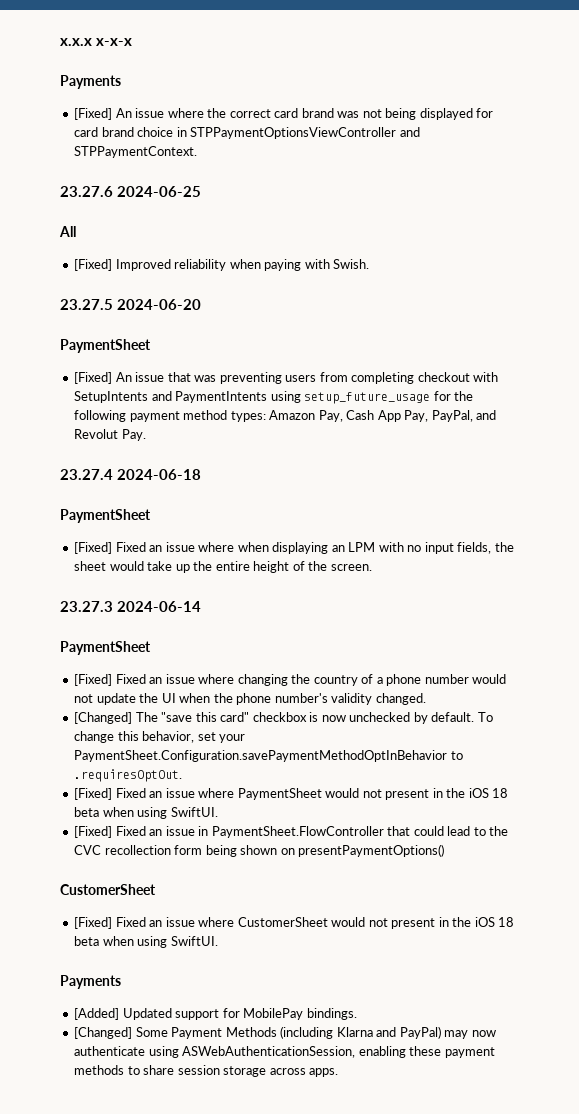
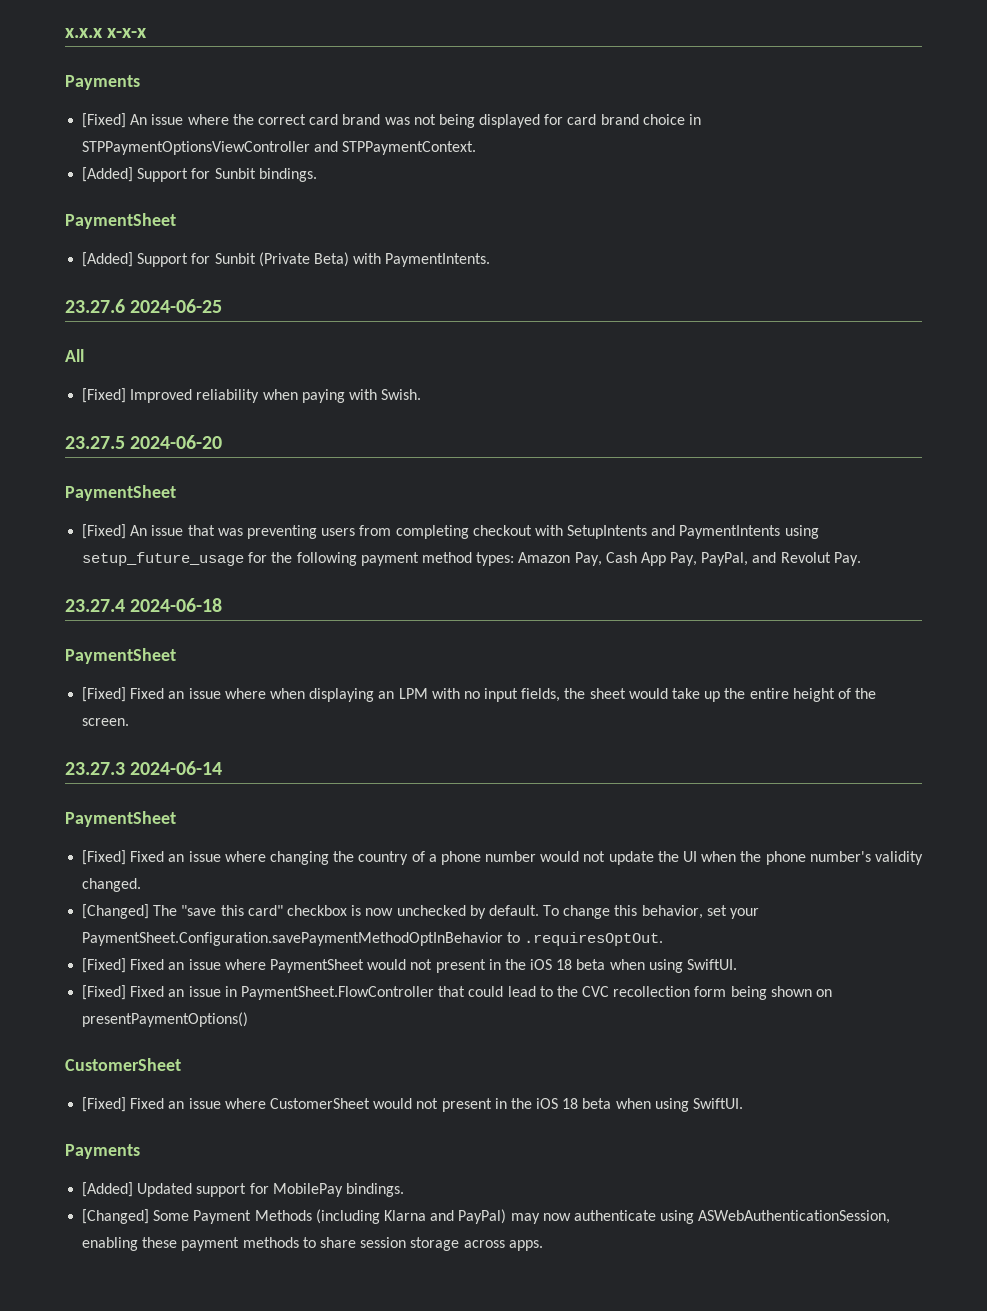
+ [Added] Support for Sunbit bindings.
+ PaymentSheet
+ [Added] Support for Sunbit (Private Beta) with PaymentIntents.

